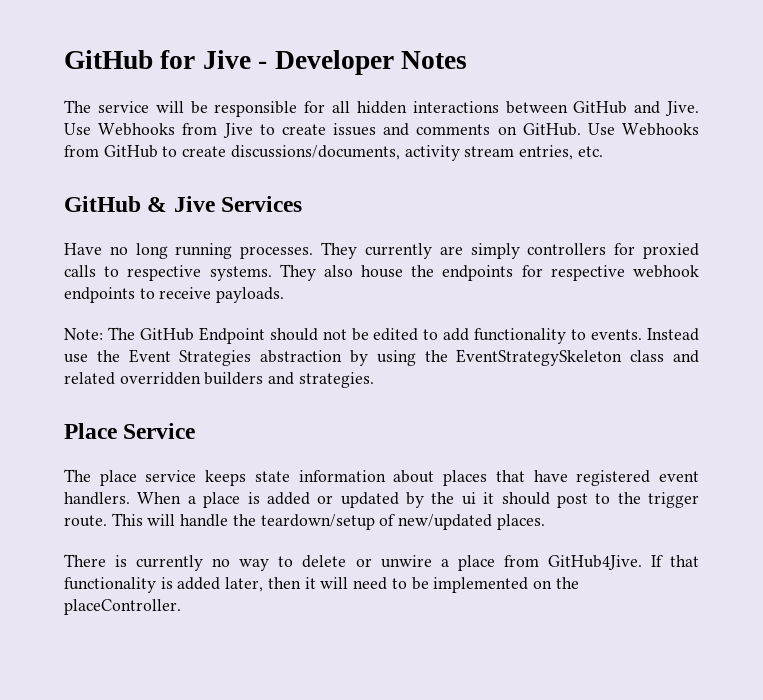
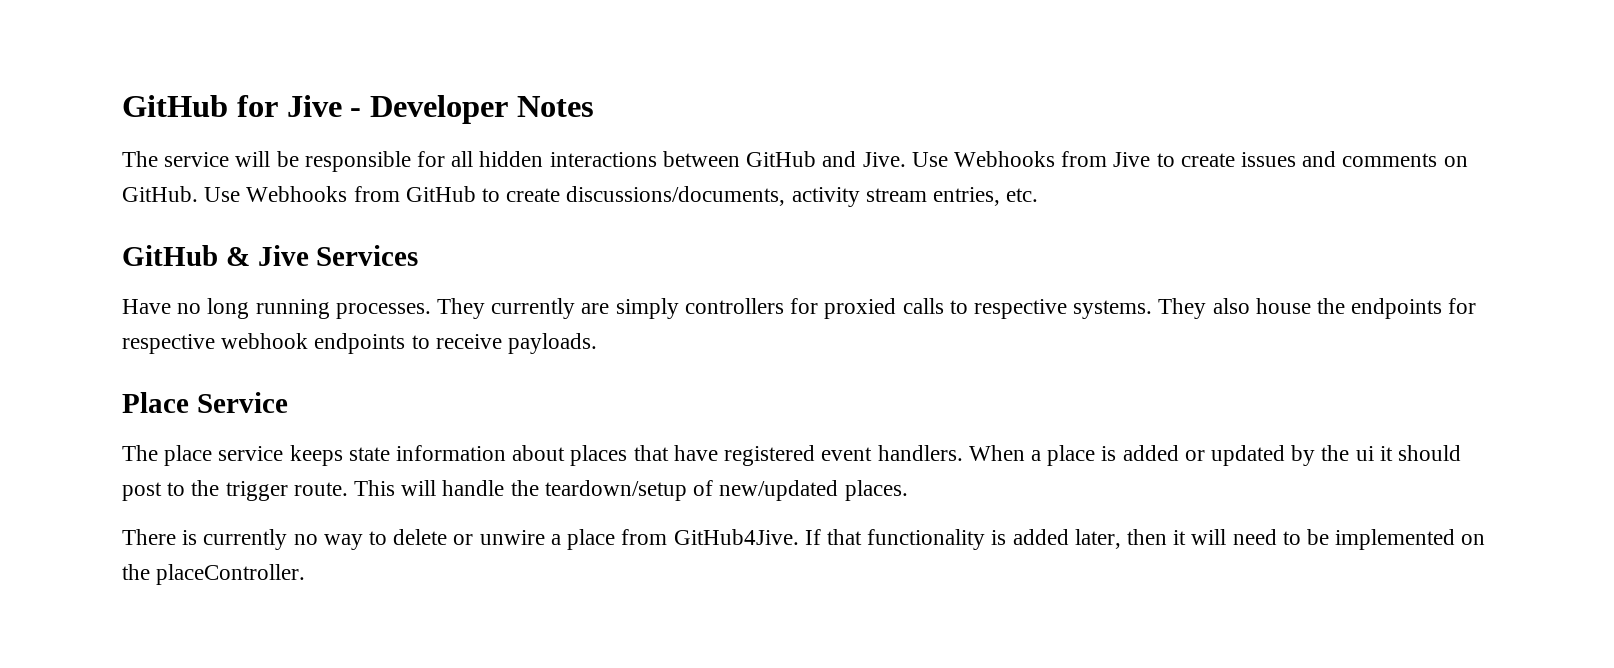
- Note: The GitHub Endpoint should not be edited to add functionality to events. Instead use the Event Strategies abstraction by using the EventStrategySkeleton class and related overridden builders and strategies.

